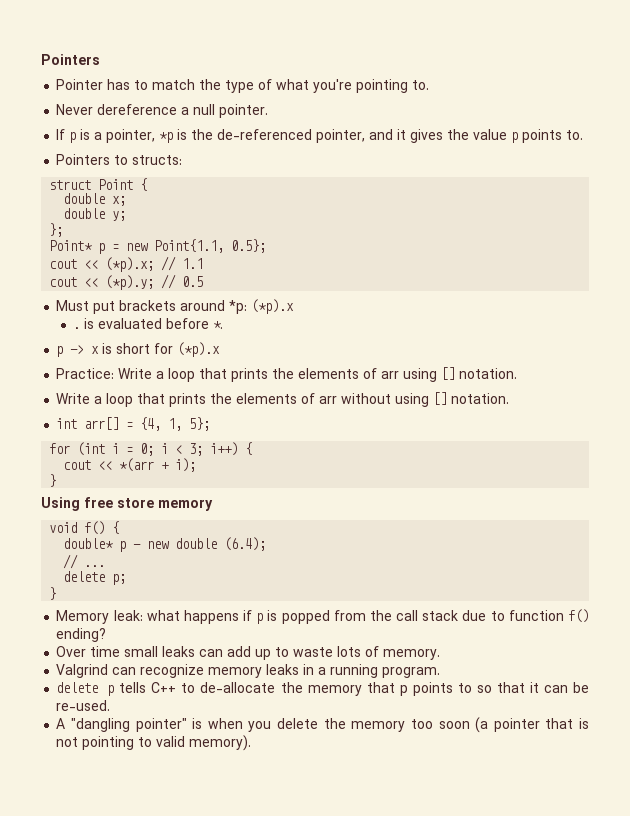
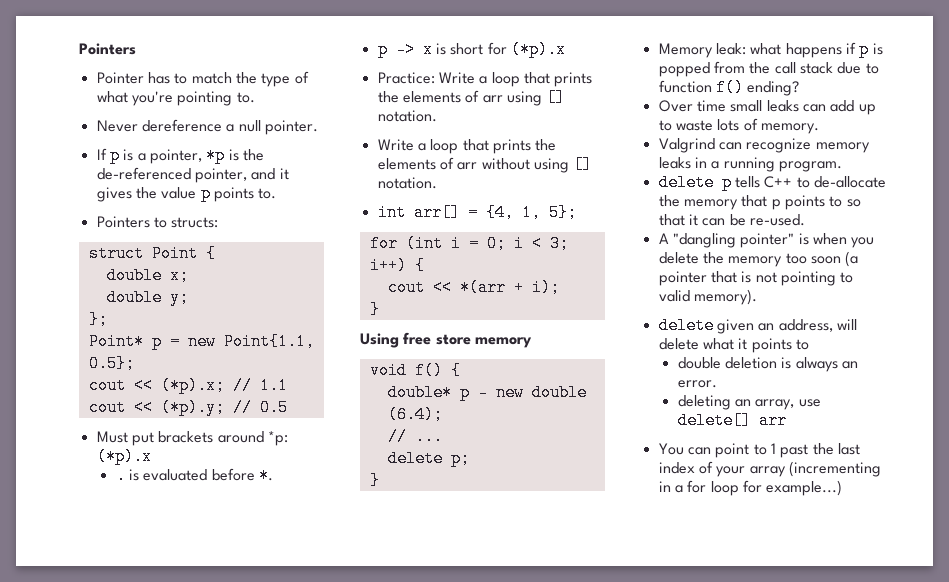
+ delete given an address, will delete what it points to
+ double deletion is always an error.
+ deleting an array, use delete[] arr
+ You can point to 1 past the last index of your array (incrementing in a for loop for example...)

